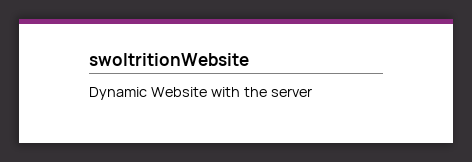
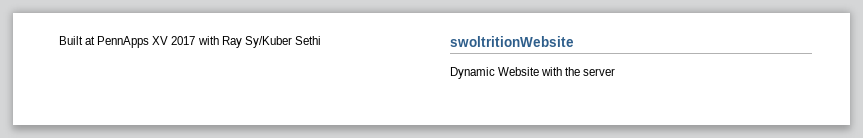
+ Built at PennApps XV 2017 with Ray Sy/Kuber Sethi

